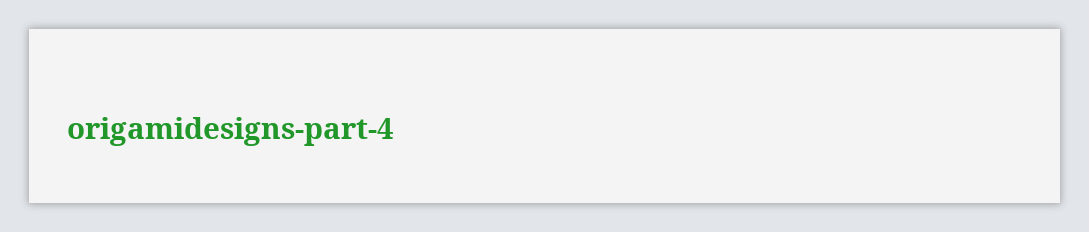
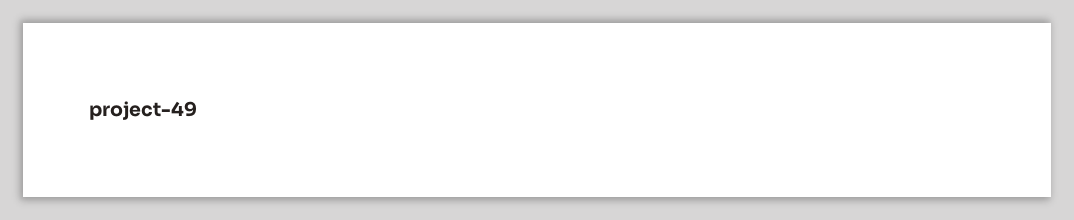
- origamidesigns-part-4
+ project-49

